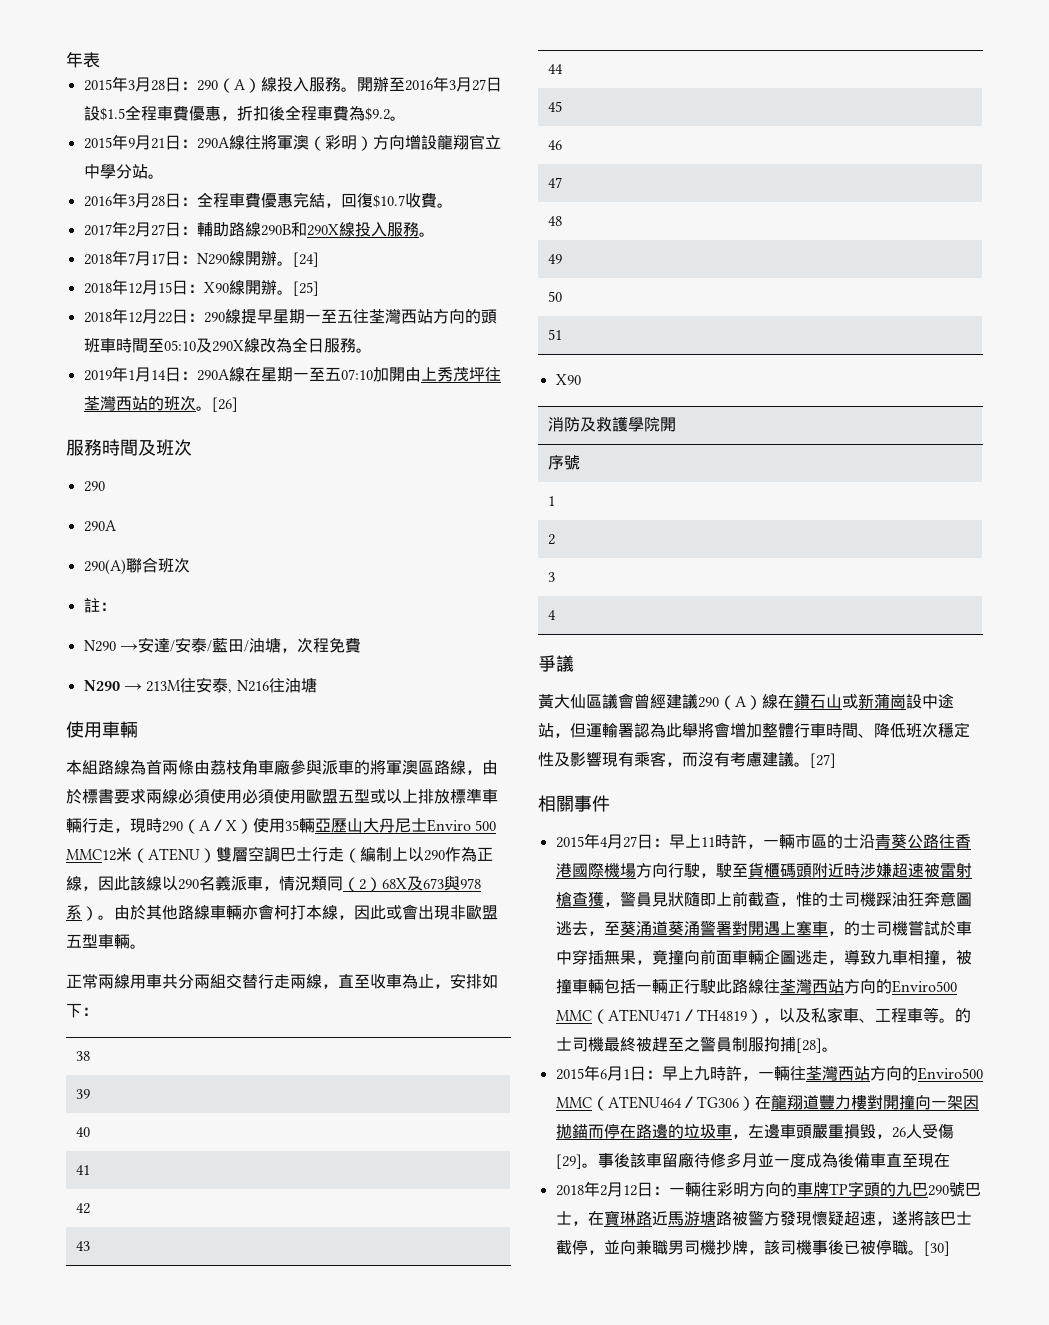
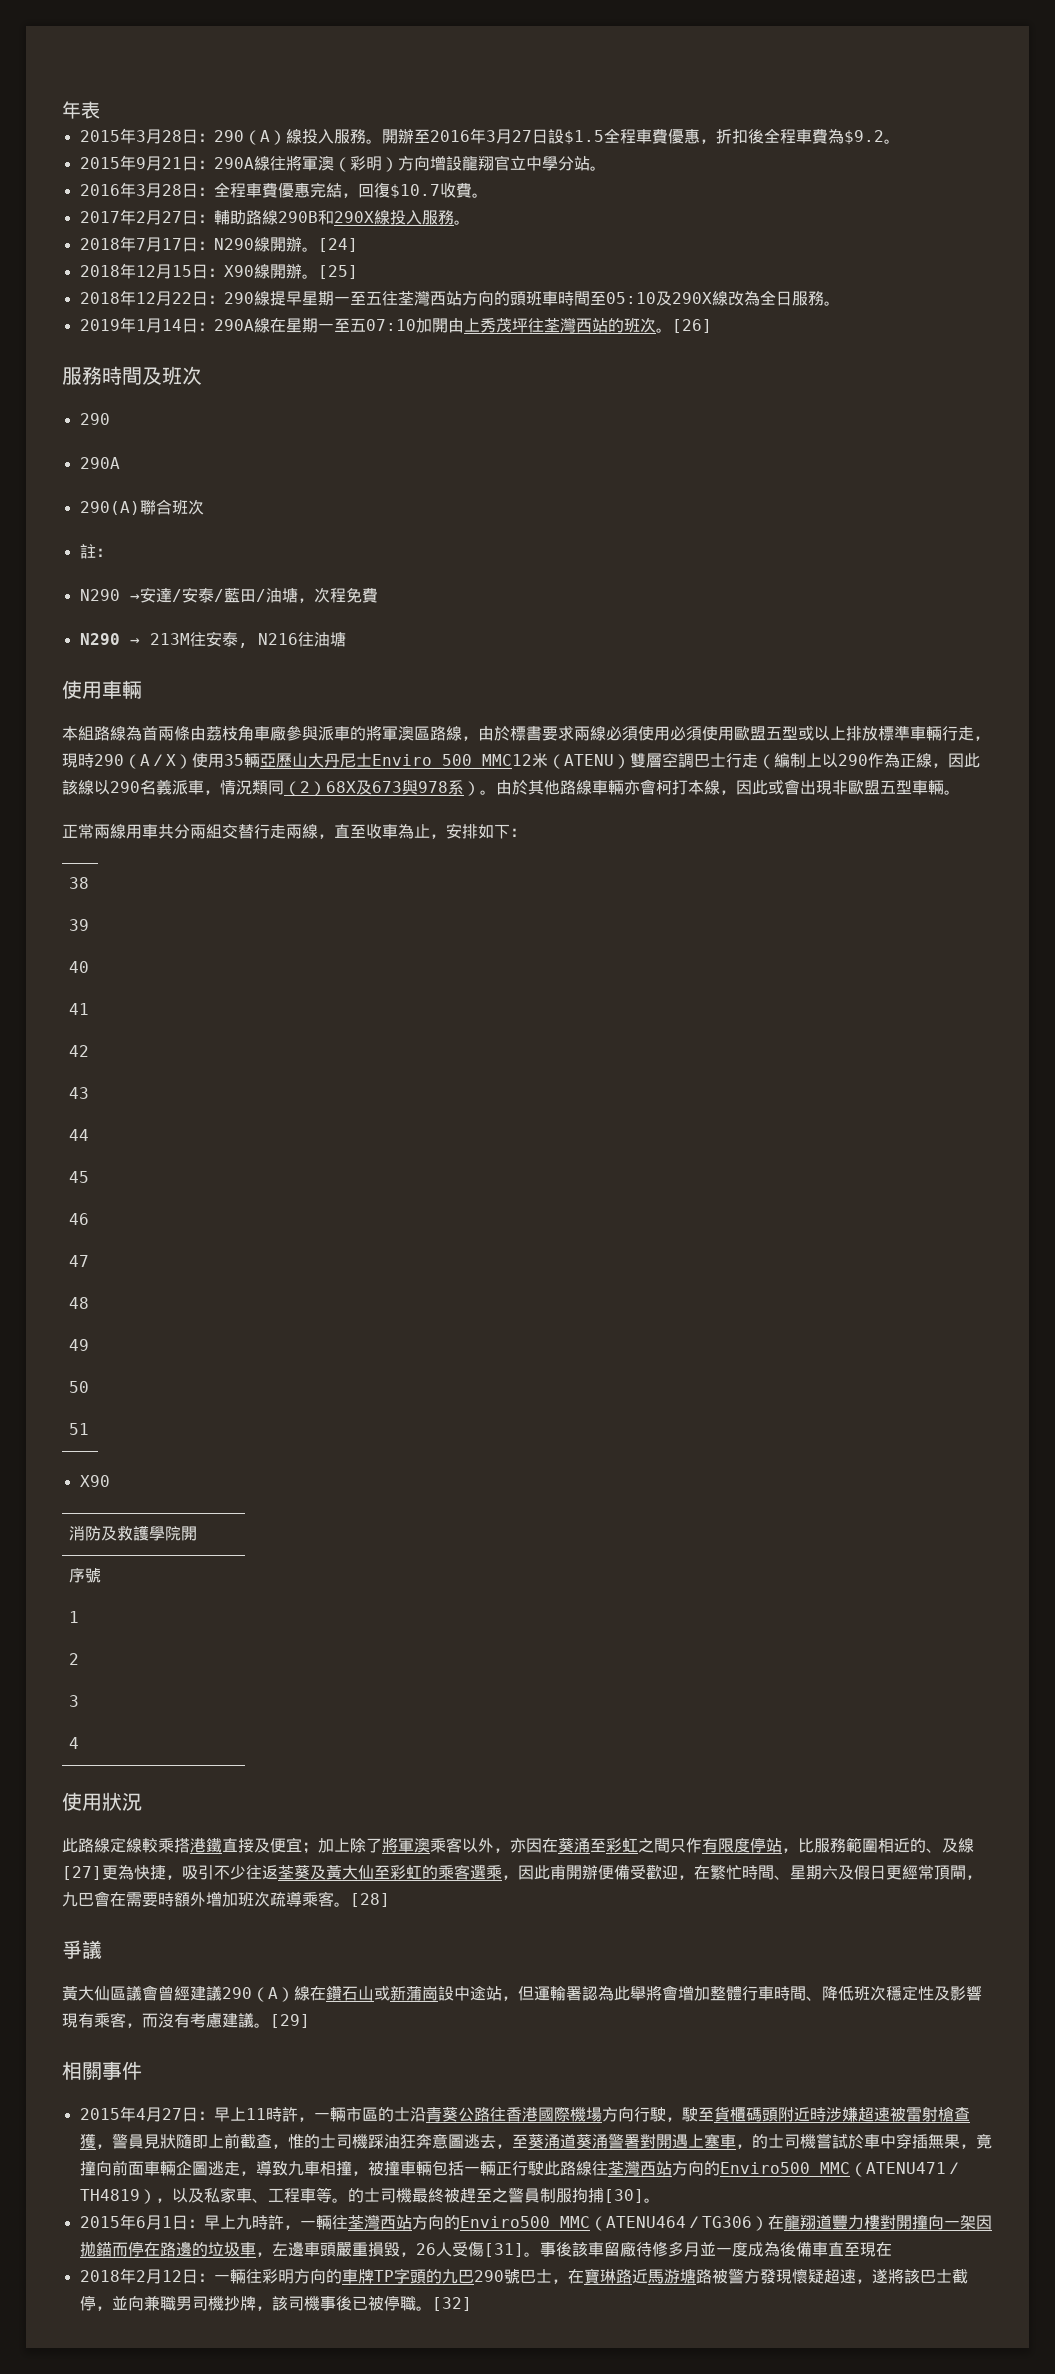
+ 使用狀況
+ 此路線定線較乘搭港鐵直接及便宜；加上除了將軍澳乘客以外，亦因在葵涌至彩虹之間只作有限度停站，比服務範圍相近的、及線[27]更為快捷，吸引不少往返荃葵及黃大仙至彩虹的乘客選乘，因此甫開辦便備受歡迎，在繁忙時間、星期六及假日更經常頂閘，九巴會在需要時額外增加班次疏導乘客。[28]
- [27]
+ [29]
- 的士司機最終被趕至之警員制服拘捕[28]。
+ 的士司機最終被趕至之警員制服拘捕[30]。
- 2015年6月1日：早上九時許，一輛往荃灣西站方向的Enviro500 MMC（ATENU464／TG306）在龍翔道豐力樓對開撞向一架因拋錨而停在路邊的垃圾車，左邊車頭嚴重損毀，26人受傷[29]。
+ 2015年6月1日：早上九時許，一輛往荃灣西站方向的Enviro500 MMC（ATENU464／TG306）在龍翔道豐力樓對開撞向一架因拋錨而停在路邊的垃圾車，左邊車頭嚴重損毀，26人受傷[31]。
- [30]
+ [32]

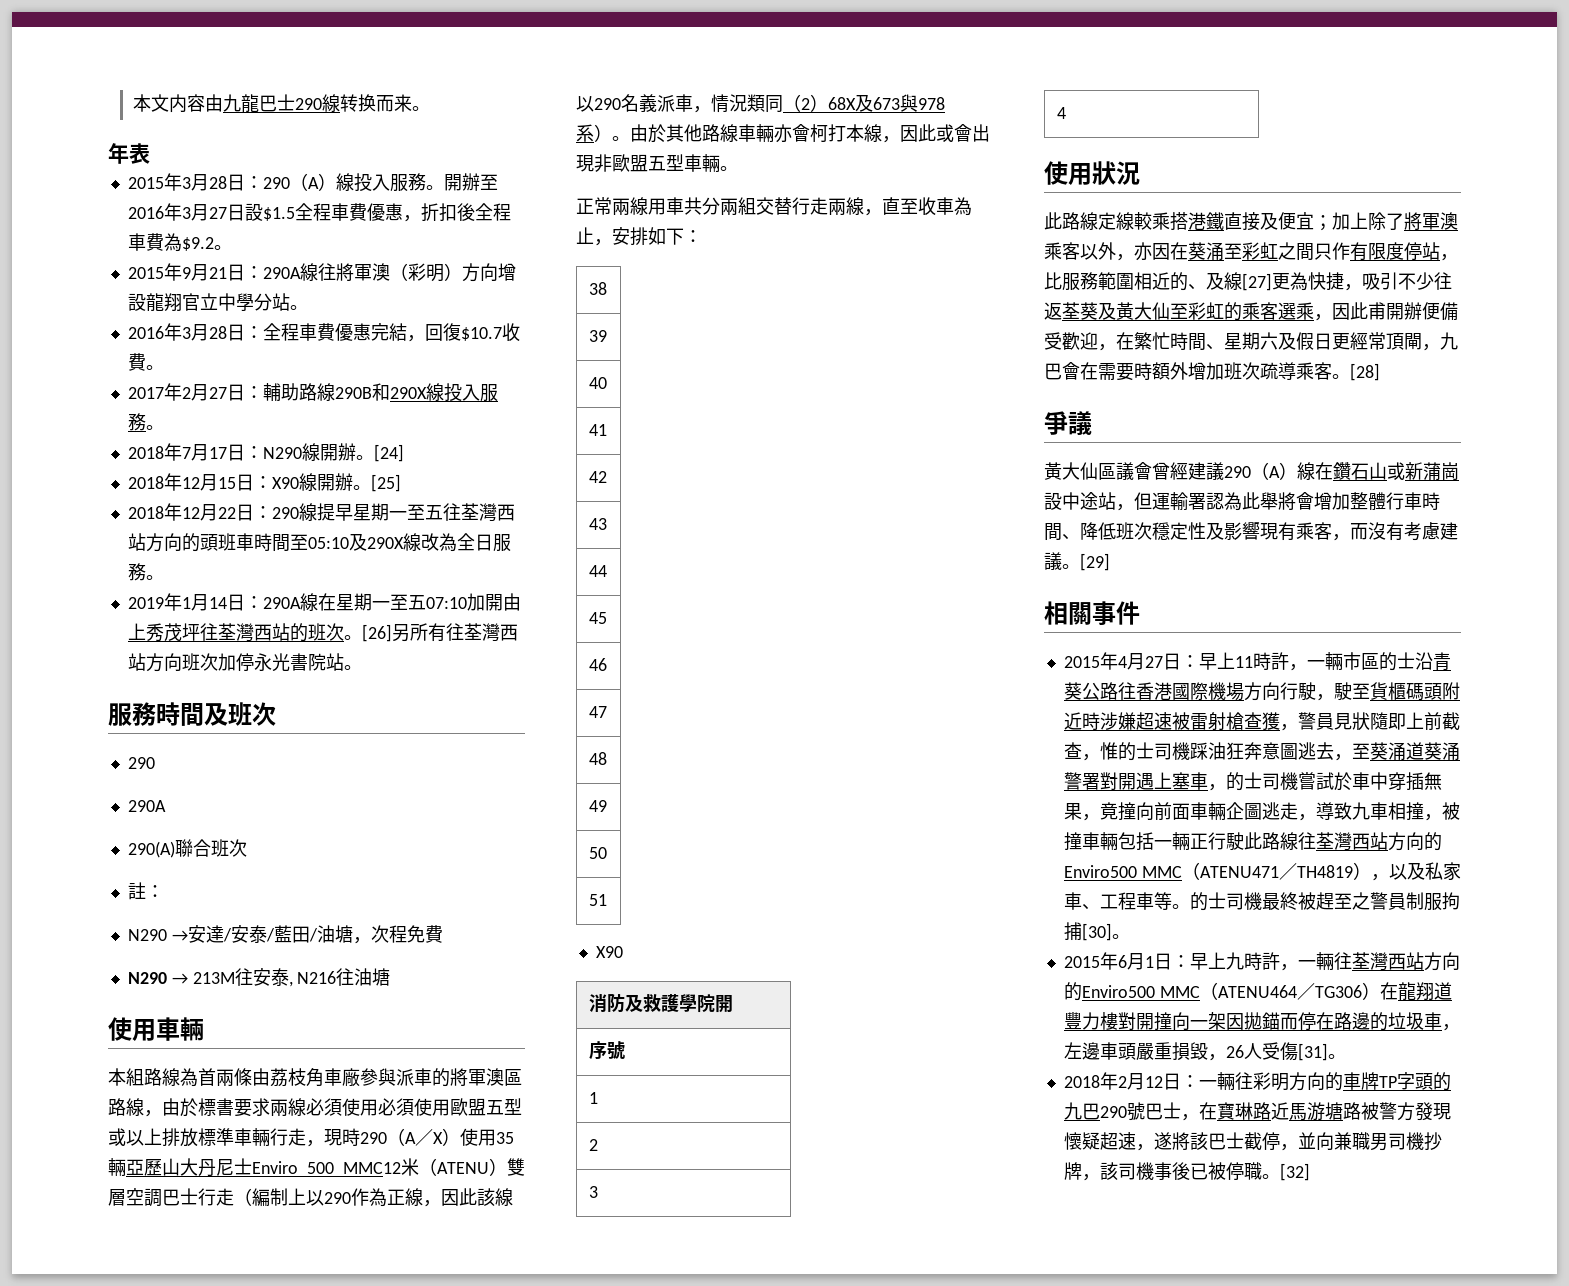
+ 本文内容由九龍巴士290線转换而来。
- [26]
+ [26]另所有往荃灣西站方向班次加停永光書院站。
- 事後該車留廠待修多月並一度成為後備車直至現在

